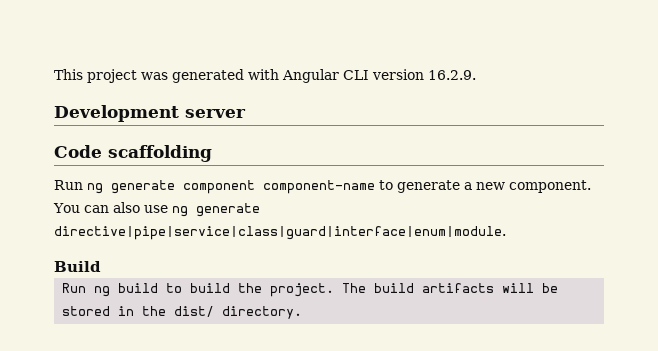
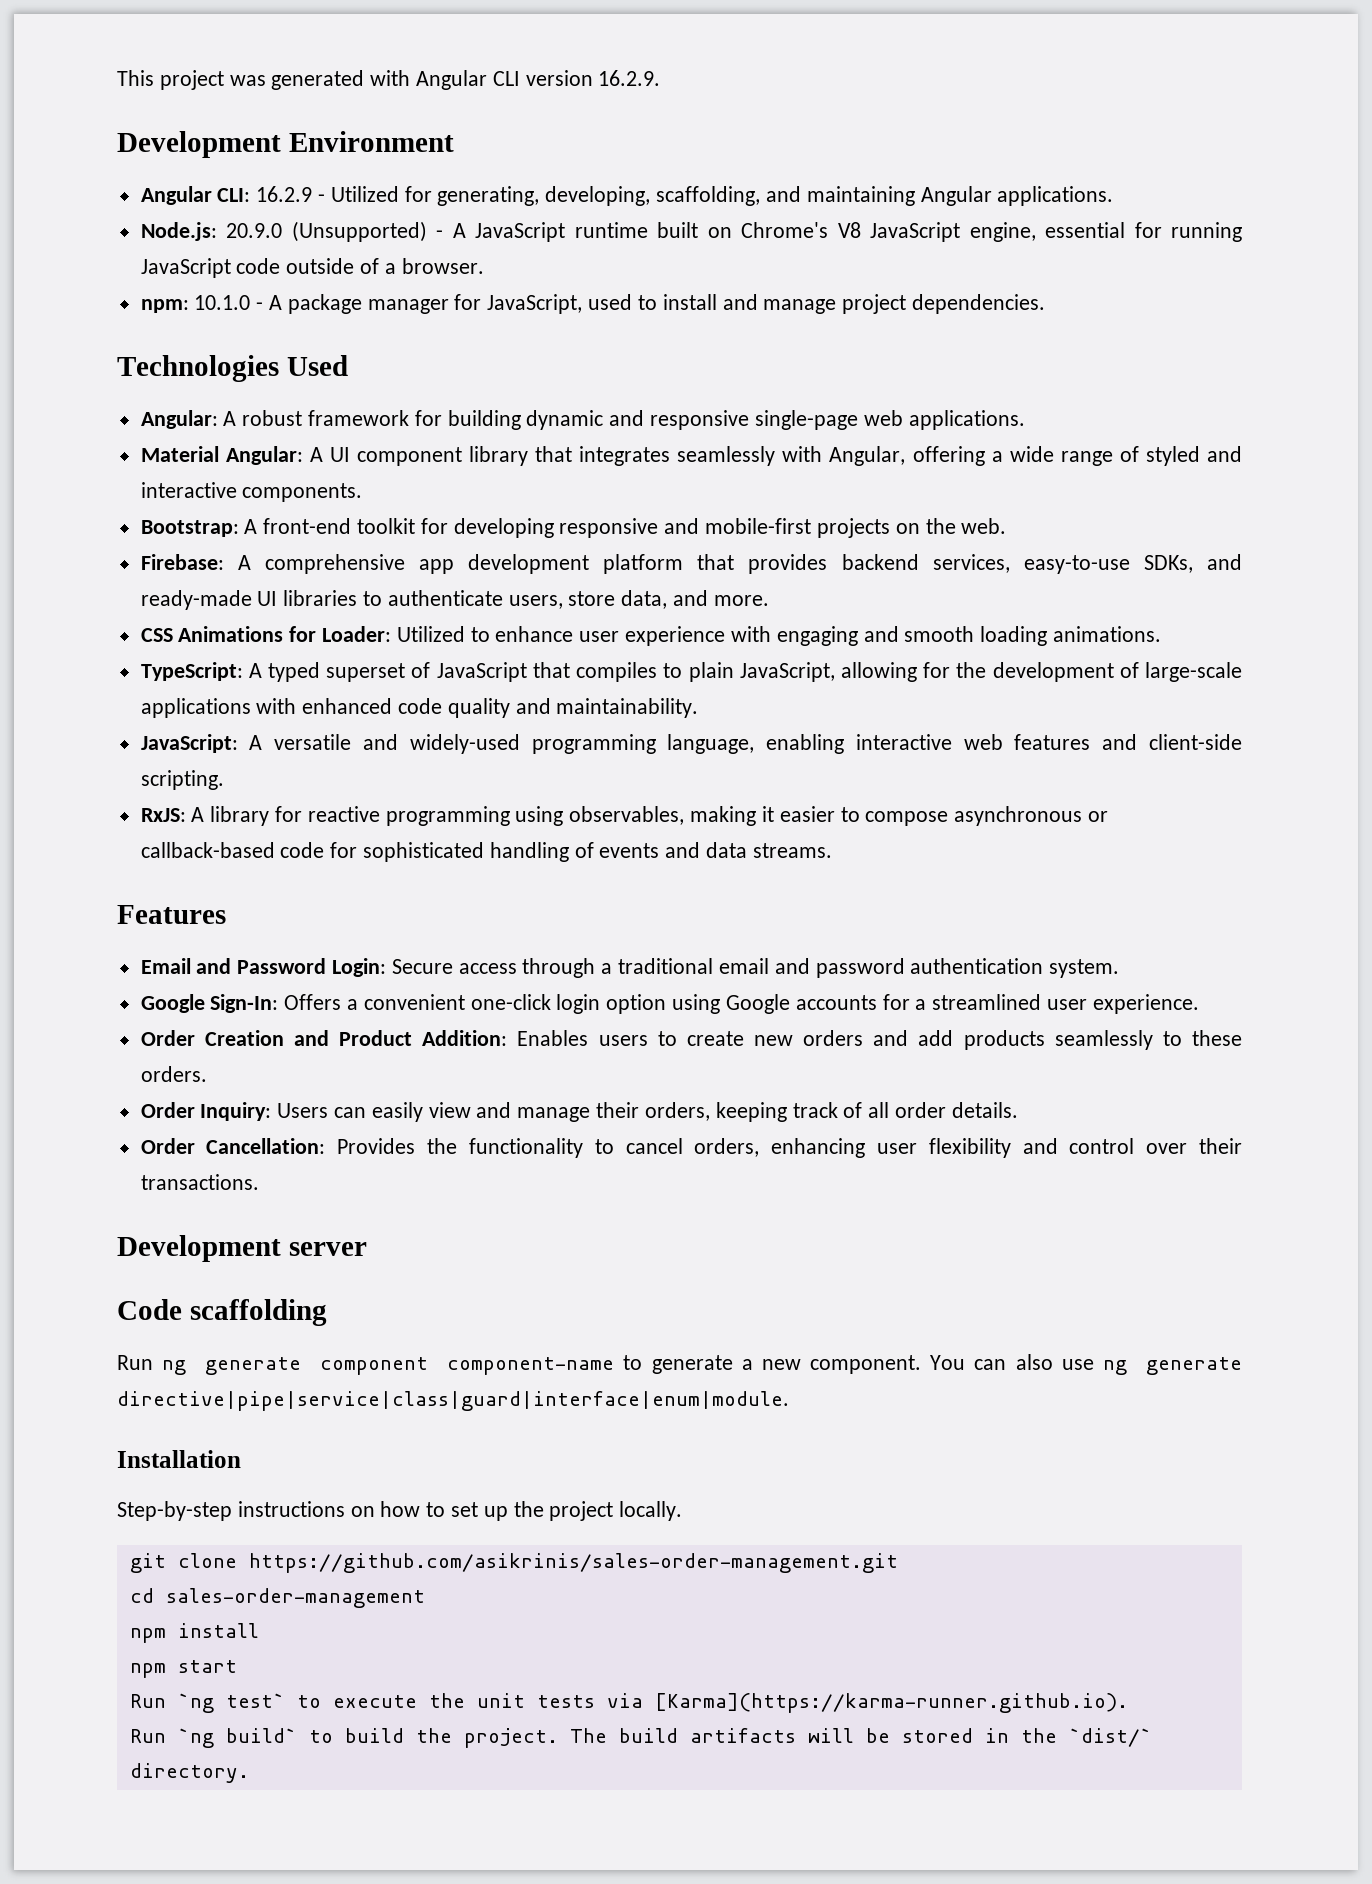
+ Development Environment
+ Angular CLI: 16.2.9 - Utilized for generating, developing, scaffolding, and maintaining Angular applications.
+ Node.js: 20.9.0 (Unsupported) - A JavaScript runtime built on Chrome's V8 JavaScript engine, essential for running JavaScript code outside of a browser.
+ npm: 10.1.0 - A package manager for JavaScript, used to install and manage project dependencies.
+ Technologies Used
+ Angular: A robust framework for building dynamic and responsive single-page web applications.
+ Material Angular: A UI component library that integrates seamlessly with Angular, offering a wide range of styled and interactive components.
+ Bootstrap: A front-end toolkit for developing responsive and mobile-first projects on the web.
+ Firebase: A comprehensive app development platform that provides backend services, easy-to-use SDKs, and ready-made UI libraries to authenticate users, store data, and more.
+ CSS Animations for Loader: Utilized to enhance user experience with engaging and smooth loading animations.
+ TypeScript: A typed superset of JavaScript that compiles to plain JavaScript, allowing for the development of large-scale applications with enhanced code quality and maintainability.
+ JavaScript: A versatile and widely-used programming language, enabling interactive web features and client-side scripting.
+ RxJS: A library for reactive programming using observables, making it easier to compose asynchronous or callback-based code for sophisticated handling of events and data streams.
+ Features
+ Email and Password Login: Secure access through a traditional email and password authentication system.
+ Google Sign-In: Offers a convenient one-click login option using Google accounts for a streamlined user experience.
+ Order Creation and Product Addition: Enables users to create new orders and add products seamlessly to these orders.
+ Order Inquiry: Users can easily view and manage their orders, keeping track of all order details.
+ Order Cancellation: Provides the functionality to cancel orders, enhancing user flexibility and control over their transactions.
- Build
- Run ng build to build the project.
+ Installation
+ Step-by-step instructions on how to set up the project locally.
+ git clone https://github.com/asikrinis/sales-order-management.git
+ cd sales-order-management
+ npm install
+ npm start
+ Run `ng test` to execute the unit tests via [Karma](https://karma-runner.github.io).
+ Run `ng build` to build the project.
- The build artifacts will be stored in the dist/ directory.
+ The build artifacts will be stored in the `dist/` directory.

